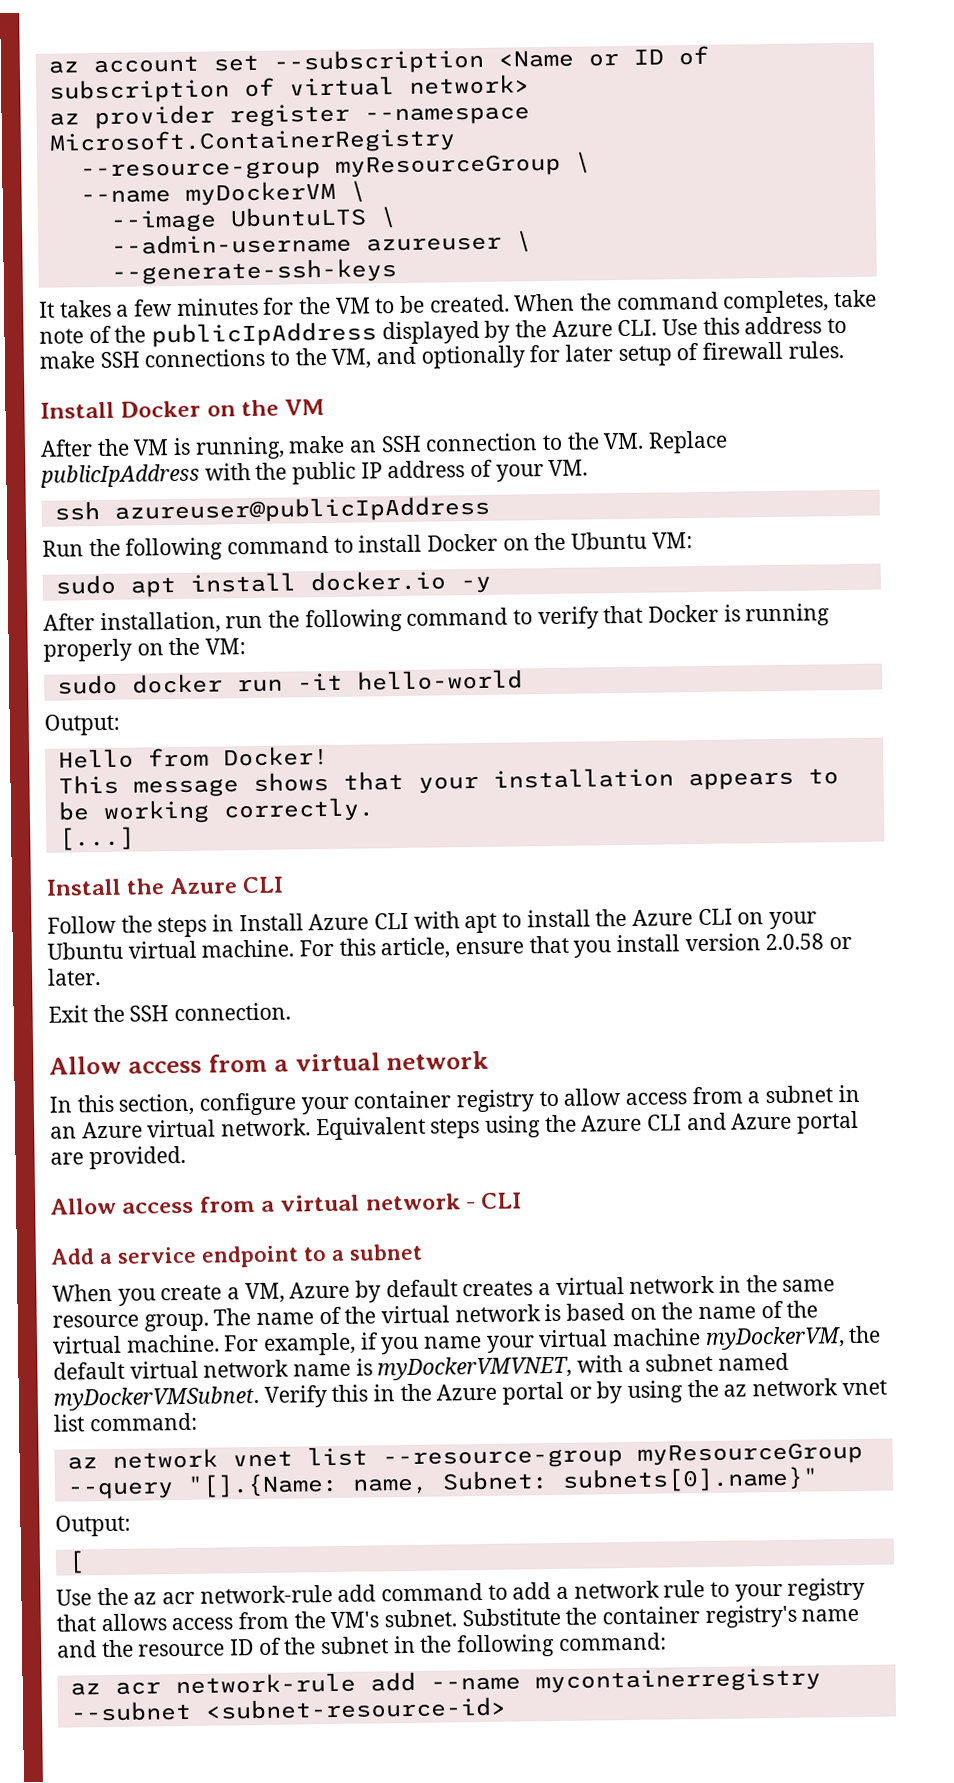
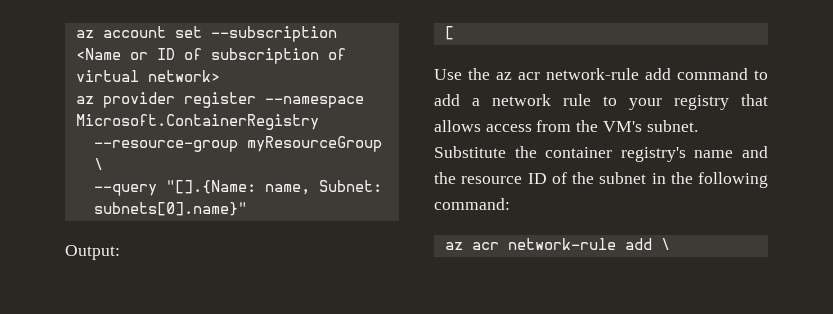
- --name myDockerVM \
- --image UbuntuLTS \
- --admin-username azureuser \
- --generate-ssh-keys
- It takes a few minutes for the VM to be created. When the command completes, take note of the publicIpAddress displayed by the Azure CLI. Use this address to make SSH connections to the VM, and optionally for later setup of firewall rules.
- Install Docker on the VM
- After the VM is running, make an SSH connection to the VM. Replace publicIpAddress with the public IP address of your VM.
- ssh azureuser@publicIpAddress
- Run the following command to install Docker on the Ubuntu VM:
- sudo apt install docker.io -y
- After installation, run the following command to verify that Docker is running properly on the VM:
- sudo docker run -it hello-world
- Output:
- Hello from Docker!
- This message shows that your installation appears to be working correctly.
- [...]
- Install the Azure CLI
- Follow the steps in Install Azure CLI with apt to install the Azure CLI on your Ubuntu virtual machine. For this article, ensure that you install version 2.0.58 or later.
- Exit the SSH connection.
- Allow access from a virtual network
- In this section, configure your container registry to allow access from a subnet in an Azure virtual network. Equivalent steps using the Azure CLI and Azure portal are provided.
- Allow access from a virtual network - CLI
- Add a service endpoint to a subnet
- When you create a VM, Azure by default creates a virtual network in the same resource group. The name of the virtual network is based on the name of the virtual machine. For example, if you name your virtual machine myDockerVM, the default virtual network name is myDockerVMVNET, with a subnet named myDockerVMSubnet. Verify this in the Azure portal or by using the az network vnet list command:
- az network vnet list --resource-group myResourceGroup --query "[].{Name: name, Subnet: subnets[0].name}"
+ --query "[].{Name: name, Subnet: subnets[0].name}"
- az acr network-rule add --name mycontainerregistry --subnet <subnet-resource-id>
+ az acr network-rule add \

